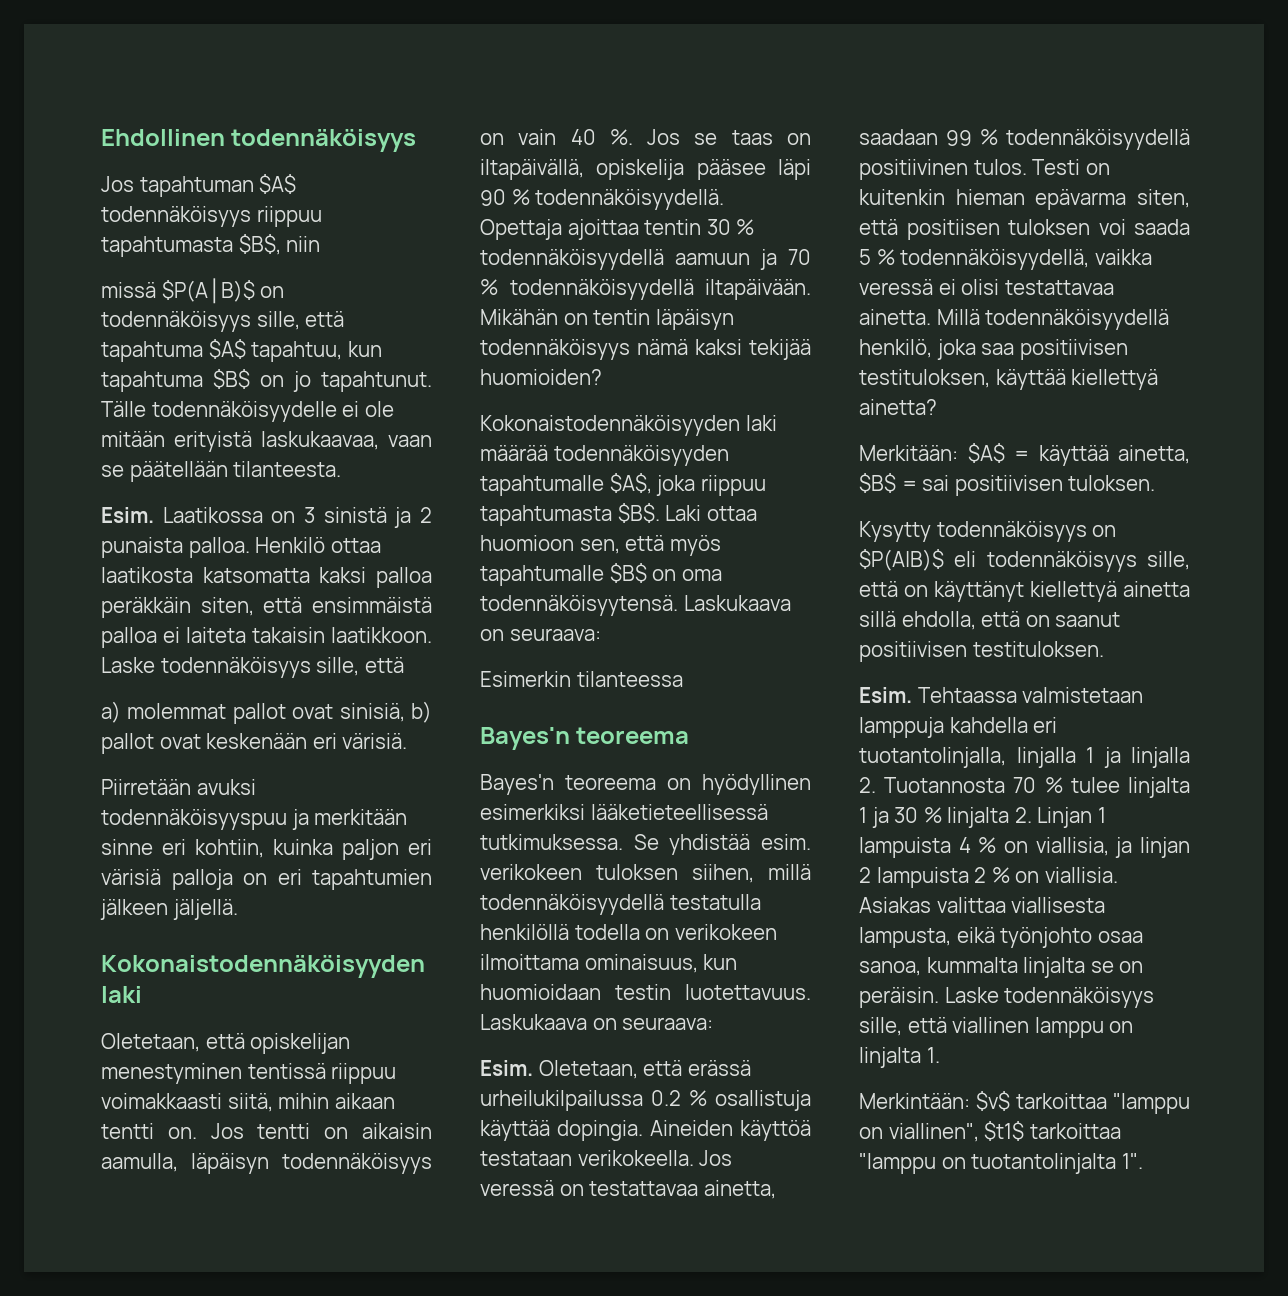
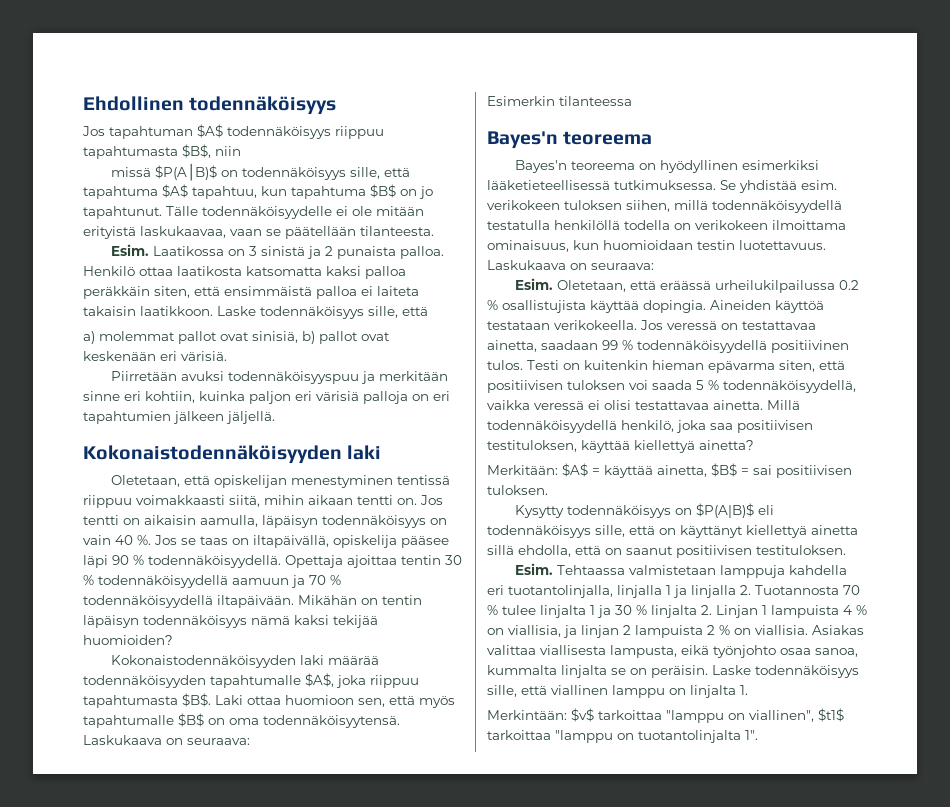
- Oletetaan, että erässä urheilukilpailussa 0.2 % osallistuja käyttää dopingia.
+ Oletetaan, että eräässä urheilukilpailussa 0.2 % osallistujista käyttää dopingia.
- Testi on kuitenkin hieman epävarma siten, että positiisen tuloksen voi saada 5 % todennäköisyydellä, vaikka veressä ei olisi testattavaa ainetta.
+ Testi on kuitenkin hieman epävarma siten, että positiivisen tuloksen voi saada 5 % todennäköisyydellä, vaikka veressä ei olisi testattavaa ainetta.

